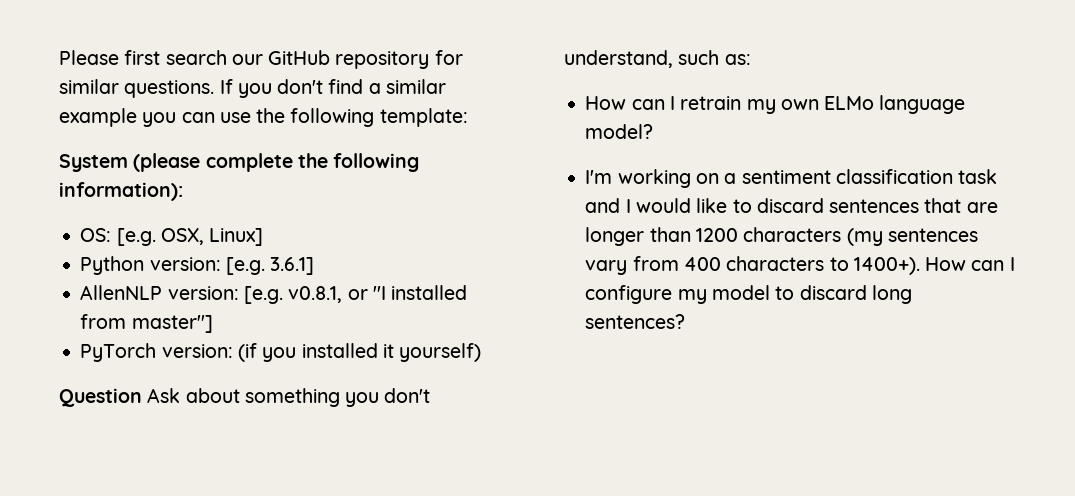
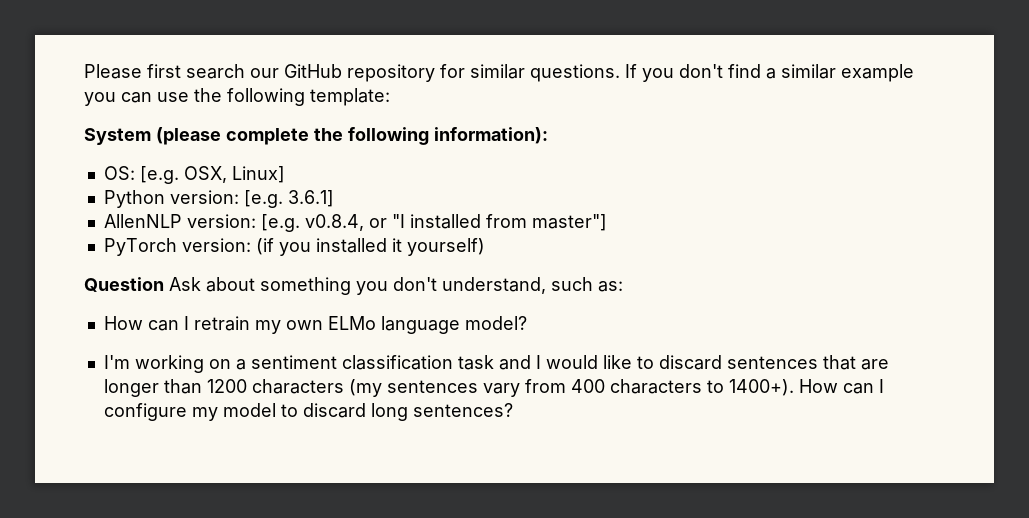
- AllenNLP version: [e.g. v0.8.1, or "I installed from master"]
+ AllenNLP version: [e.g. v0.8.4, or "I installed from master"]

